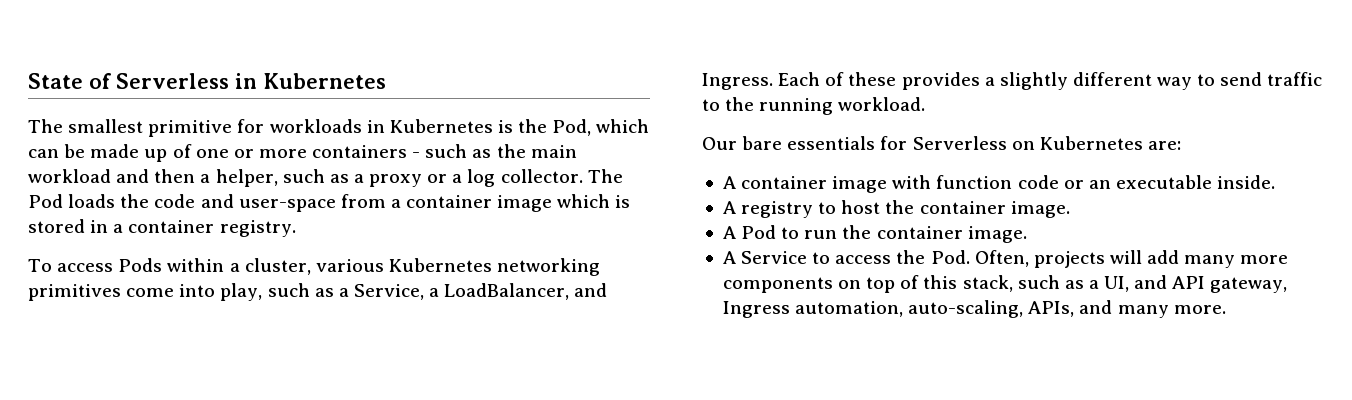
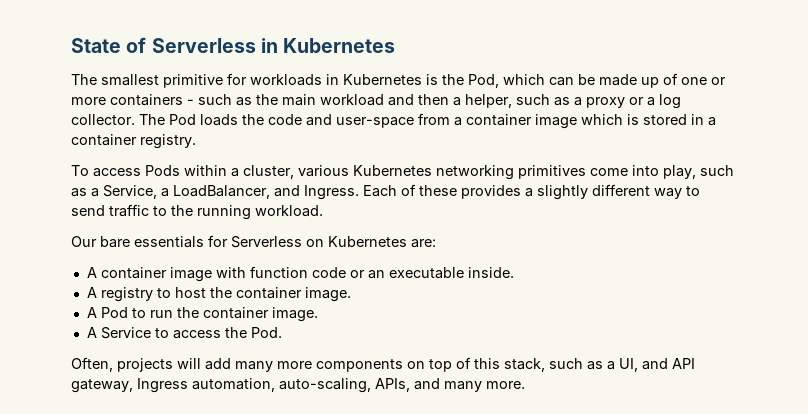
- A Service to access the Pod. Often, projects will add many more components on top of this stack, such as a UI, and API gateway, Ingress automation, auto-scaling, APIs, and many more.
+ A Service to access the Pod.
+ Often, projects will add many more components on top of this stack, such as a UI, and API gateway, Ingress automation, auto-scaling, APIs, and many more.

